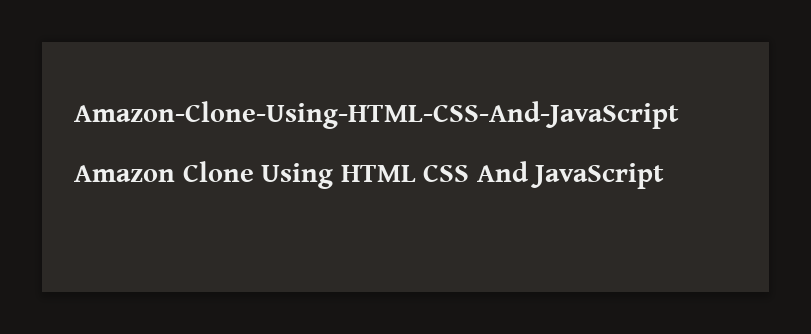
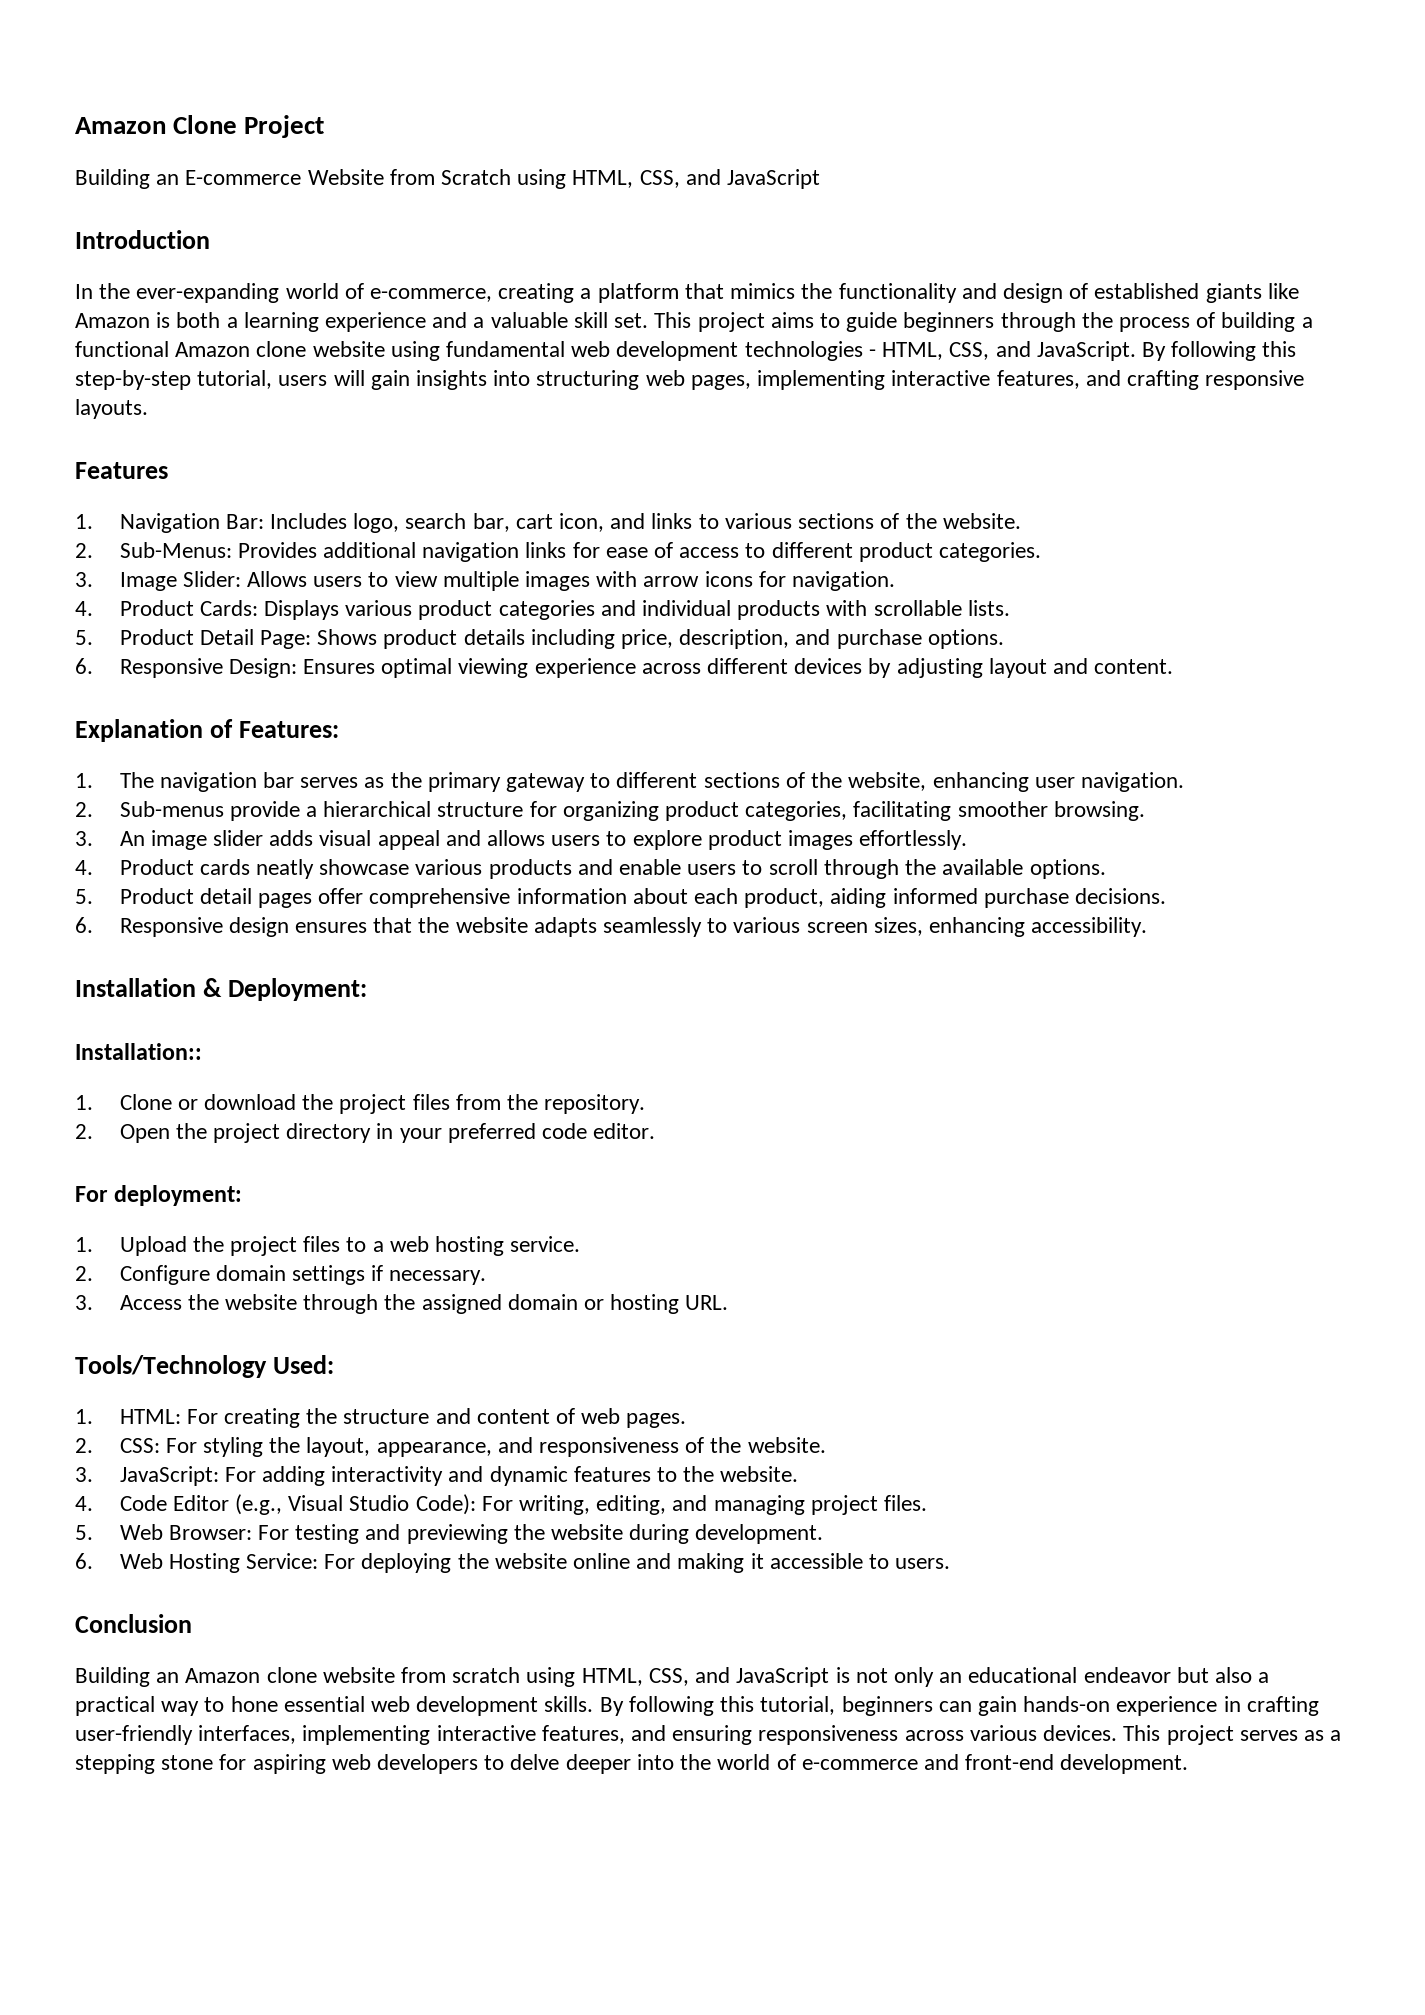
- Amazon-Clone-Using-HTML-CSS-And-JavaScript
- Amazon Clone Using HTML CSS And JavaScript
+ Amazon Clone Project
+ Building an E-commerce Website from Scratch using HTML, CSS, and JavaScript
+ Introduction
+ In the ever-expanding world of e-commerce, creating a platform that mimics the functionality and design of established giants like Amazon is both a learning experience and a valuable skill set. This project aims to guide beginners through the process of building a functional Amazon clone website using fundamental web development technologies - HTML, CSS, and JavaScript. By following this step-by-step tutorial, users will gain insights into structuring web pages, implementing interactive features, and crafting responsive layouts.
+ Features
+ 1. Navigation Bar: Includes logo, search bar, cart icon, and links to various sections of the website.
+ 2. Sub-Menus: Provides additional navigation links for ease of access to different product categories.
+ 3. Image Slider: Allows users to view multiple images with arrow icons for navigation.
+ 4. Product Cards: Displays various product categories and individual products with scrollable lists.
+ 5. Product Detail Page: Shows product details including price, description, and purchase options.
+ 6. Responsive Design: Ensures optimal viewing experience across different devices by adjusting layout and content.
+ Explanation of Features:
+ 1. The navigation bar serves as the primary gateway to different sections of the website, enhancing user navigation.
+ 2. Sub-menus provide a hierarchical structure for organizing product categories, facilitating smoother browsing.
+ 3. An image slider adds visual appeal and allows users to explore product images effortlessly.
+ 4. Product cards neatly showcase various products and enable users to scroll through the available options.
+ 5. Product detail pages offer comprehensive information about each product, aiding informed purchase decisions.
+ 6. Responsive design ensures that the website adapts seamlessly to various screen sizes, enhancing accessibility.
+ Installation & Deployment:
+ Installation::
+ 1. Clone or download the project files from the repository.
+ 2. Open the project directory in your preferred code editor.
+ For deployment:
+ 1. Upload the project files to a web hosting service.
+ 2. Configure domain settings if necessary.
+ 3. Access the website through the assigned domain or hosting URL.
+ Tools/Technology Used:
+ 1. HTML: For creating the structure and content of web pages.
+ 2. CSS: For styling the layout, appearance, and responsiveness of the website.
+ 3. JavaScript: For adding interactivity and dynamic features to the website.
+ 4. Code Editor (e.g., Visual Studio Code): For writing, editing, and managing project files.
+ 5. Web Browser: For testing and previewing the website during development.
+ 6. Web Hosting Service: For deploying the website online and making it accessible to users.
+ Conclusion
+ Building an Amazon clone website from scratch using HTML, CSS, and JavaScript is not only an educational endeavor but also a practical way to hone essential web development skills. By following this tutorial, beginners can gain hands-on experience in crafting user-friendly interfaces, implementing interactive features, and ensuring responsiveness across various devices. This project serves as a stepping stone for aspiring web developers to delve deeper into the world of e-commerce and front-end development.

